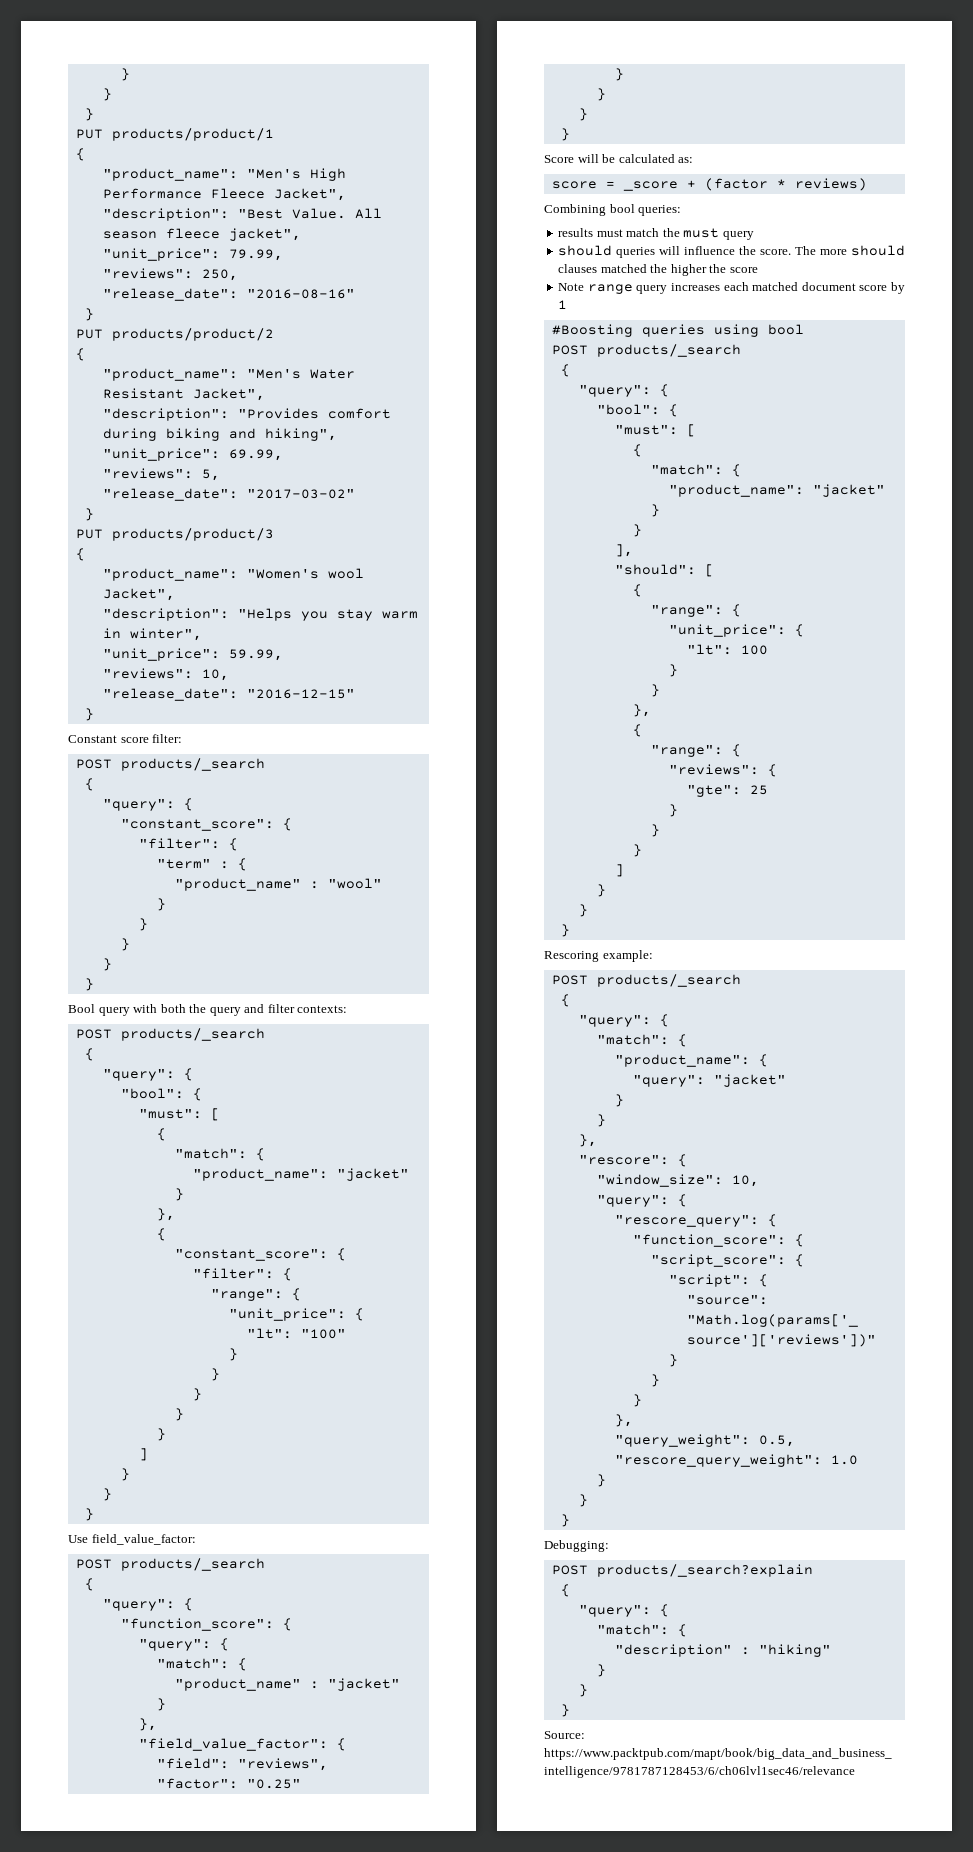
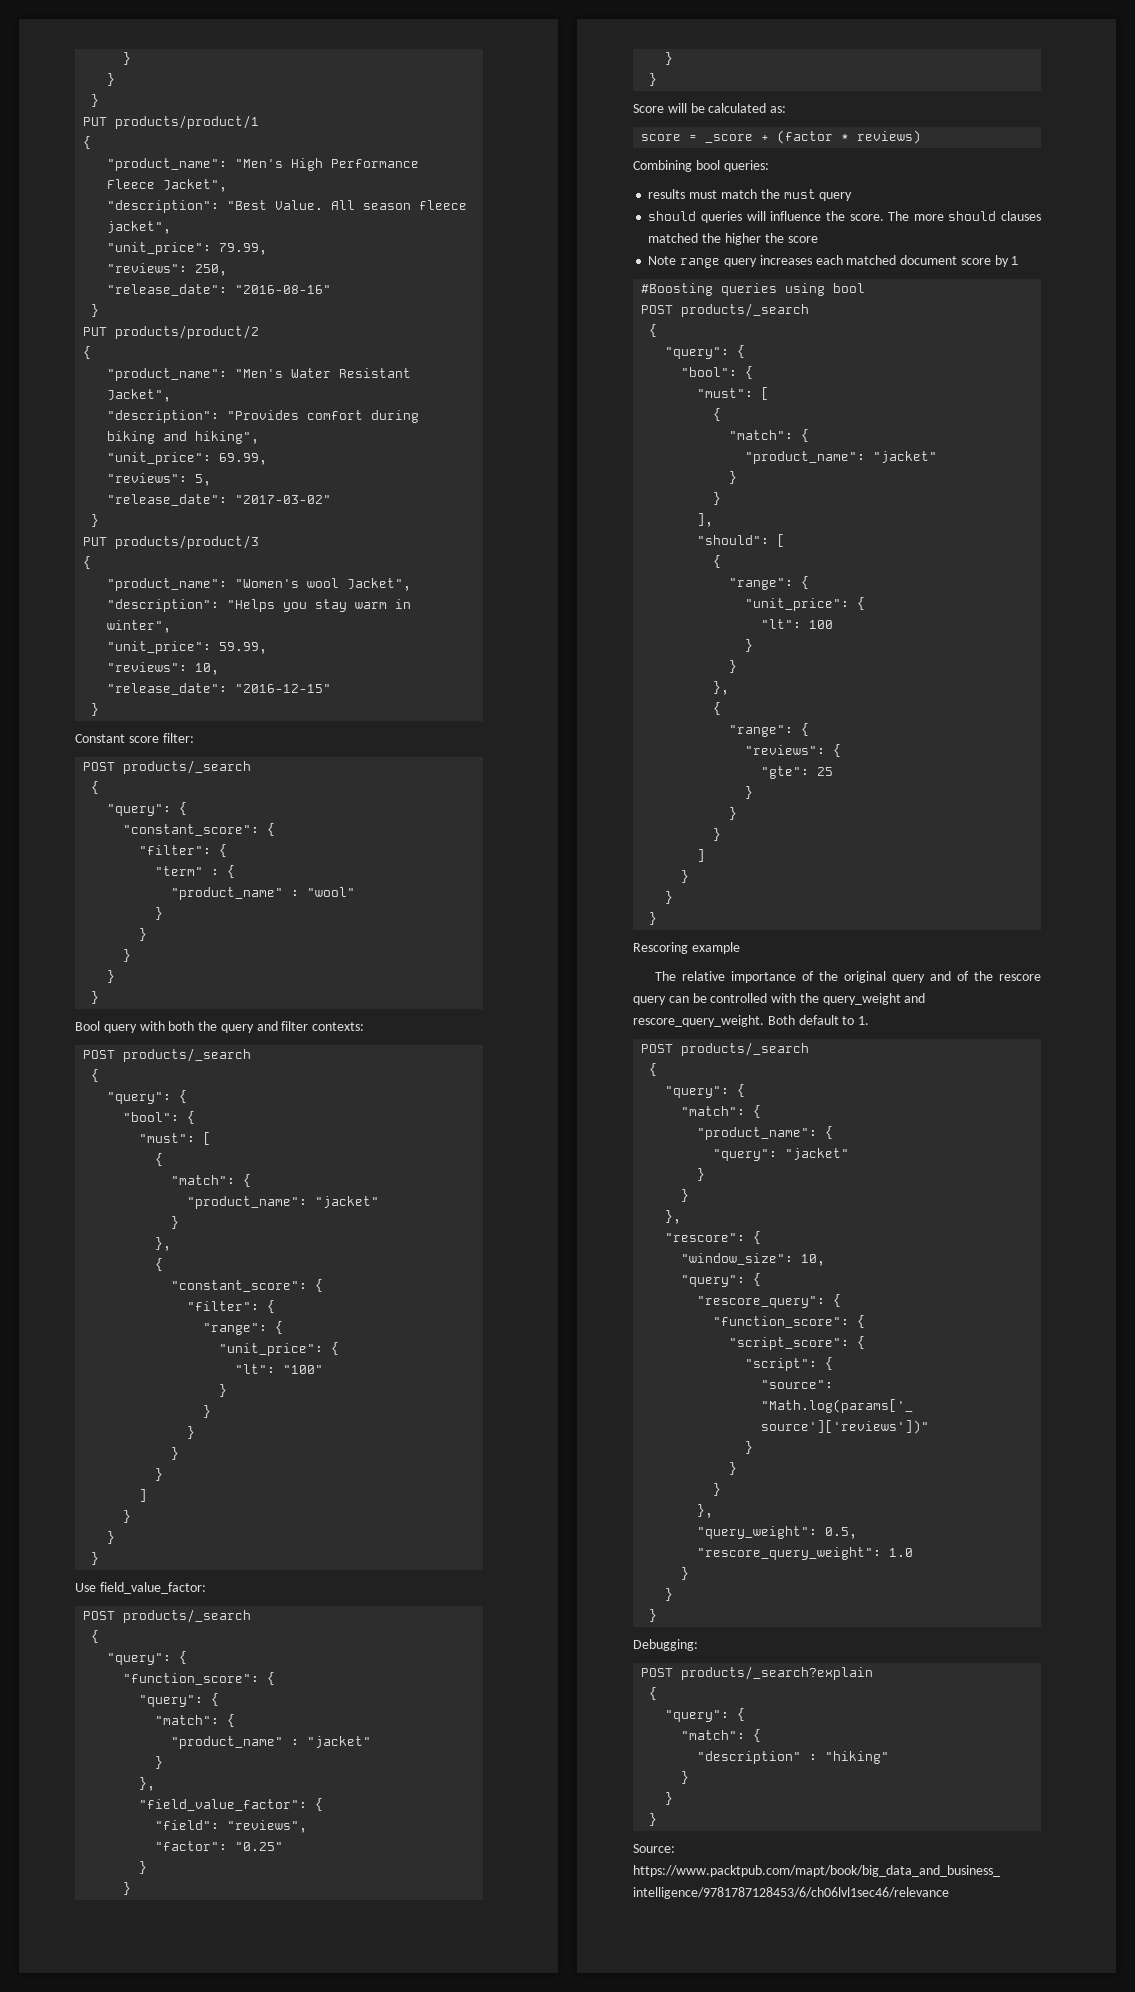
- Rescoring example:
+ Rescoring example
+ The relative importance of the original query and of the rescore query can be controlled with the query_weight and rescore_query_weight. Both default to 1.

